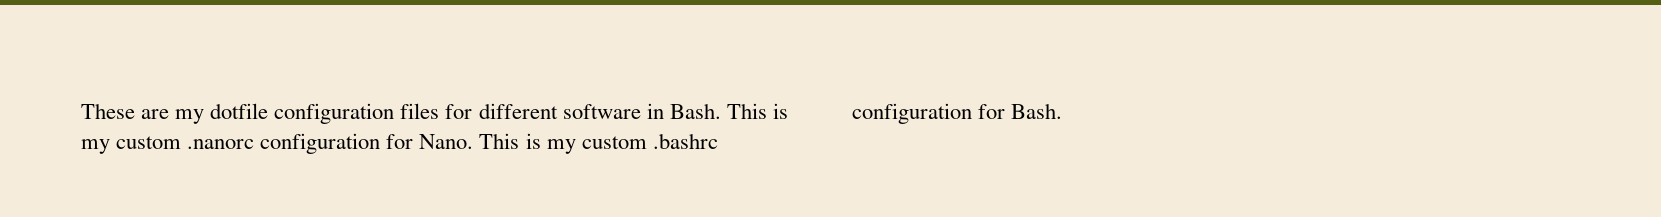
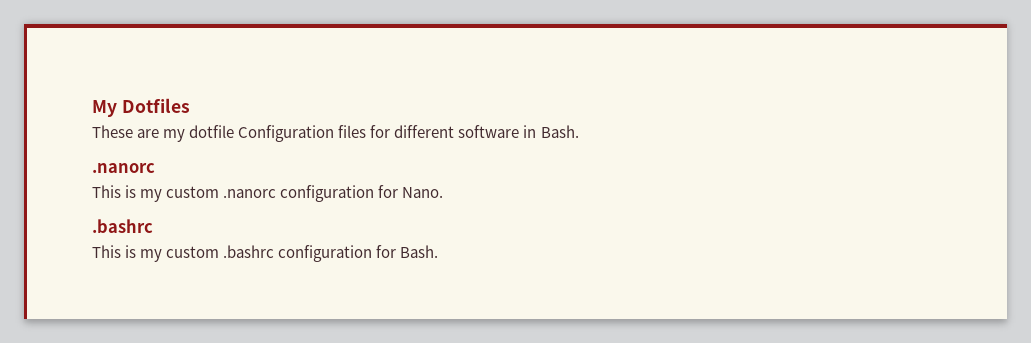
+ My Dotfiles
- These are my dotfile configuration files for different software in Bash. This is my custom .nanorc configuration for Nano. This is my custom .bashrc configuration for Bash.
+ These are my dotfile Configuration files for different software in Bash.
+ .nanorc
+ This is my custom .nanorc configuration for Nano.
+ .bashrc
+ This is my custom .bashrc configuration for Bash.

